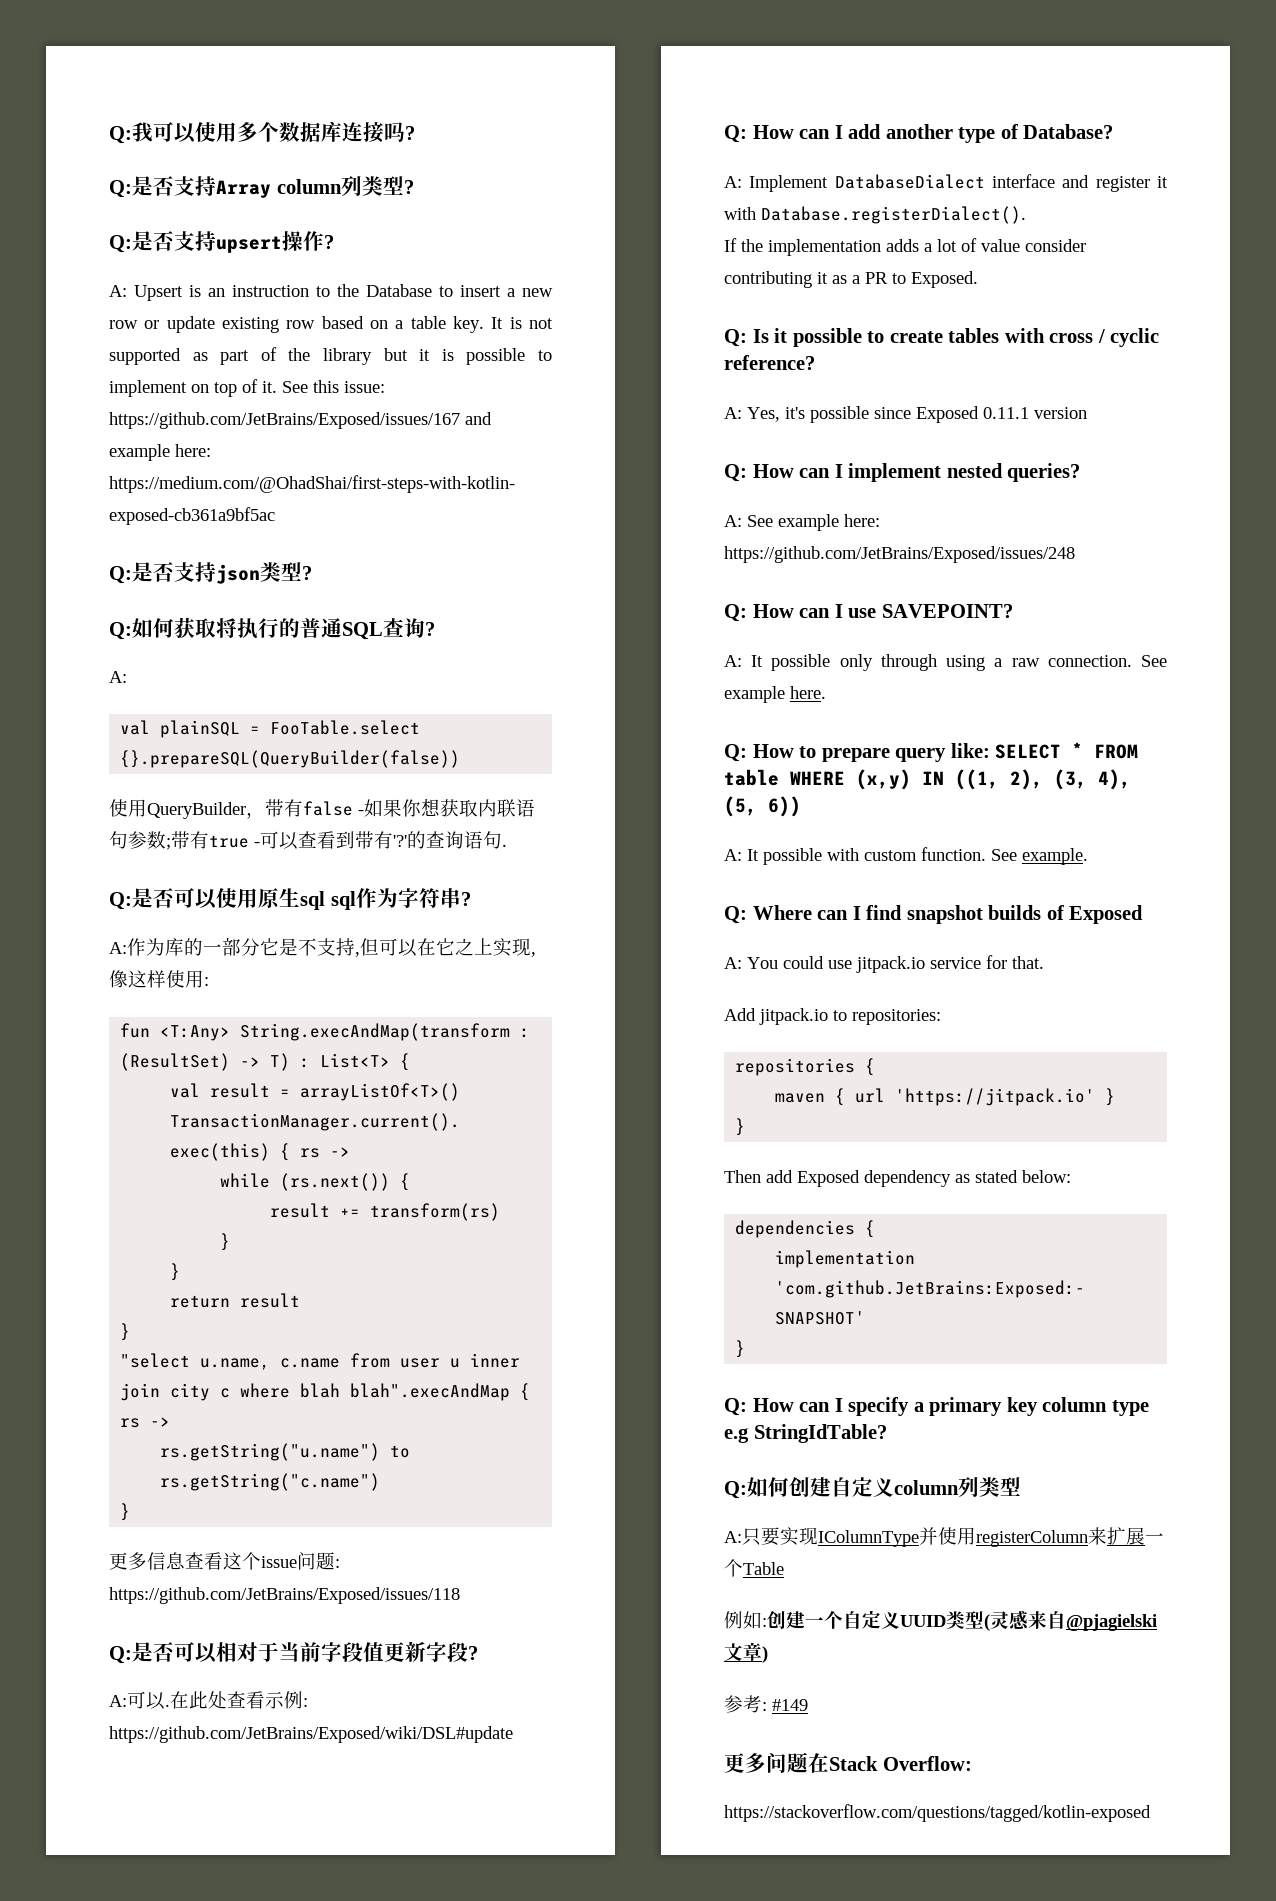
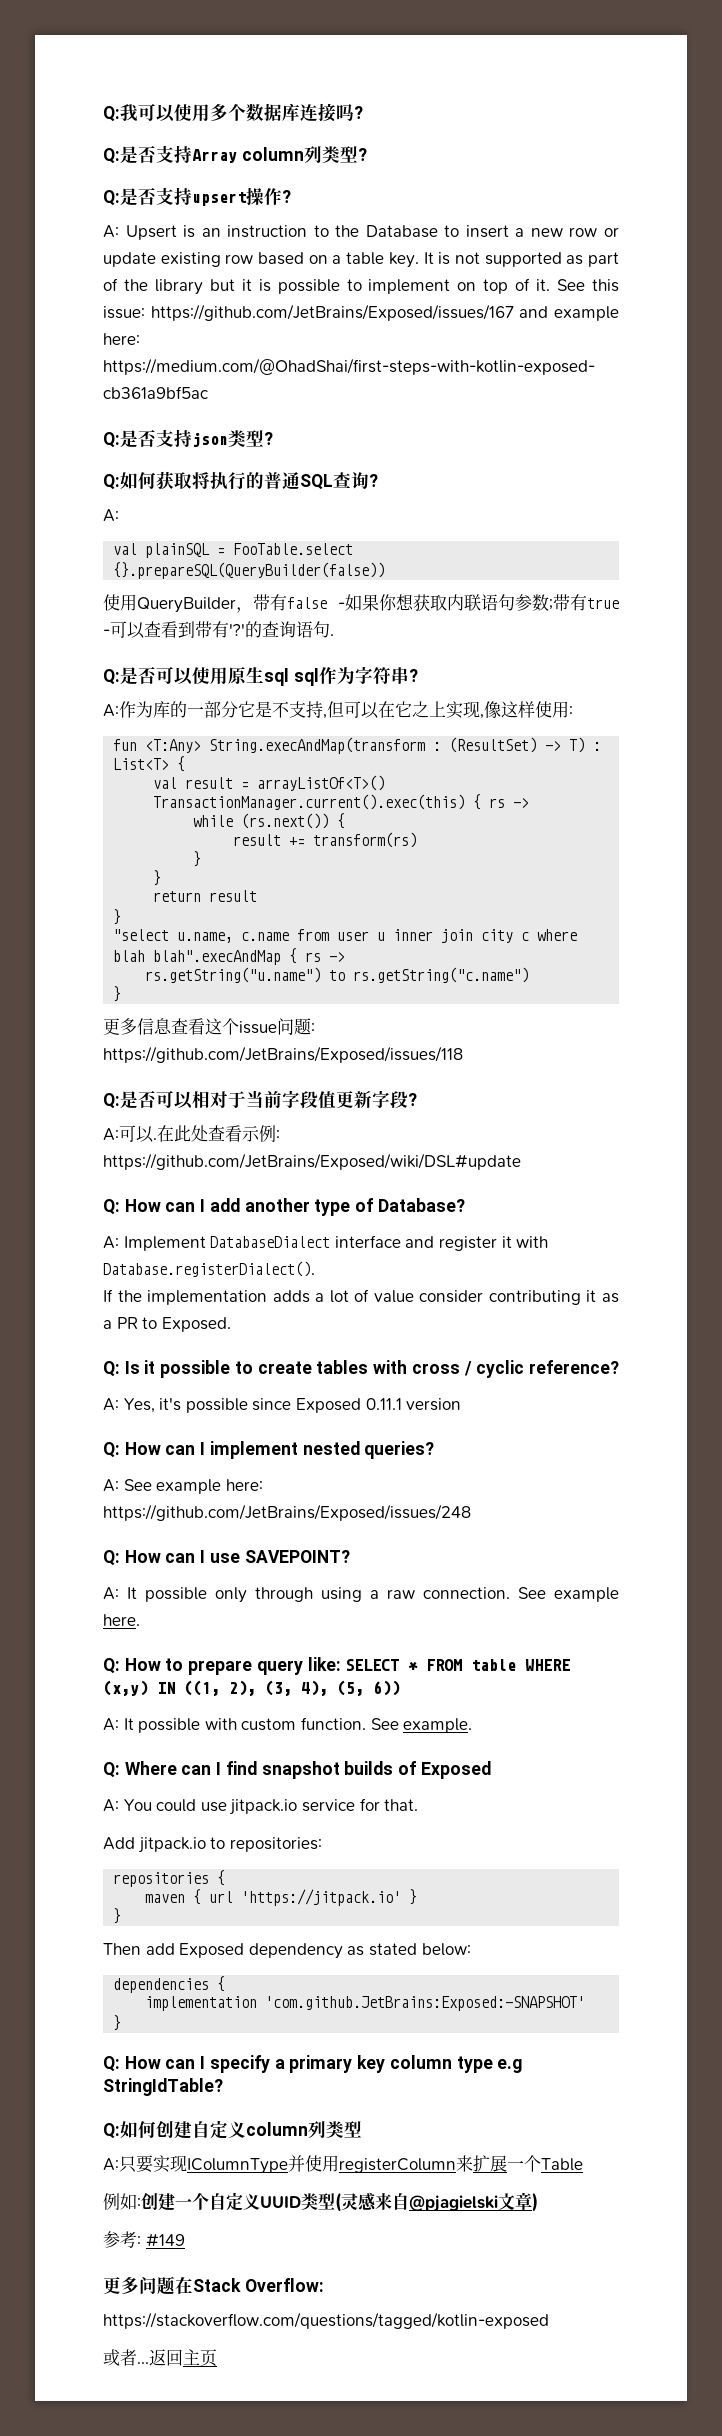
+ 或者...返回主页

